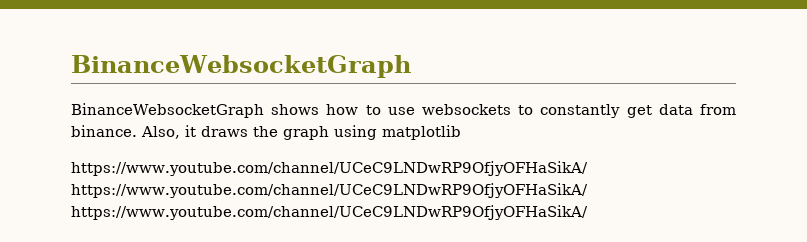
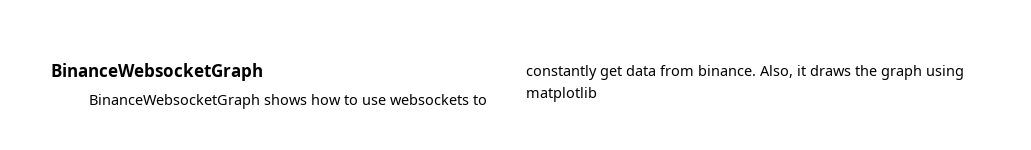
- https://www.youtube.com/channel/UCeC9LNDwRP9OfjyOFHaSikA/ https://www.youtube.com/channel/UCeC9LNDwRP9OfjyOFHaSikA/ https://www.youtube.com/channel/UCeC9LNDwRP9OfjyOFHaSikA/

